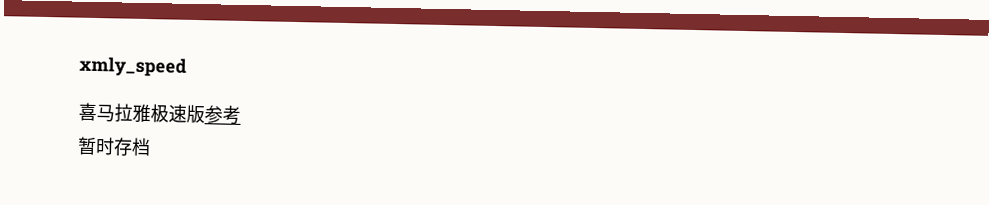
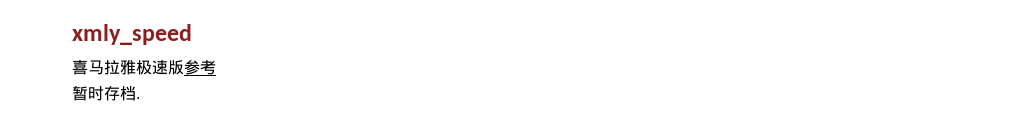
- 暂时存档
+ 暂时存档.

